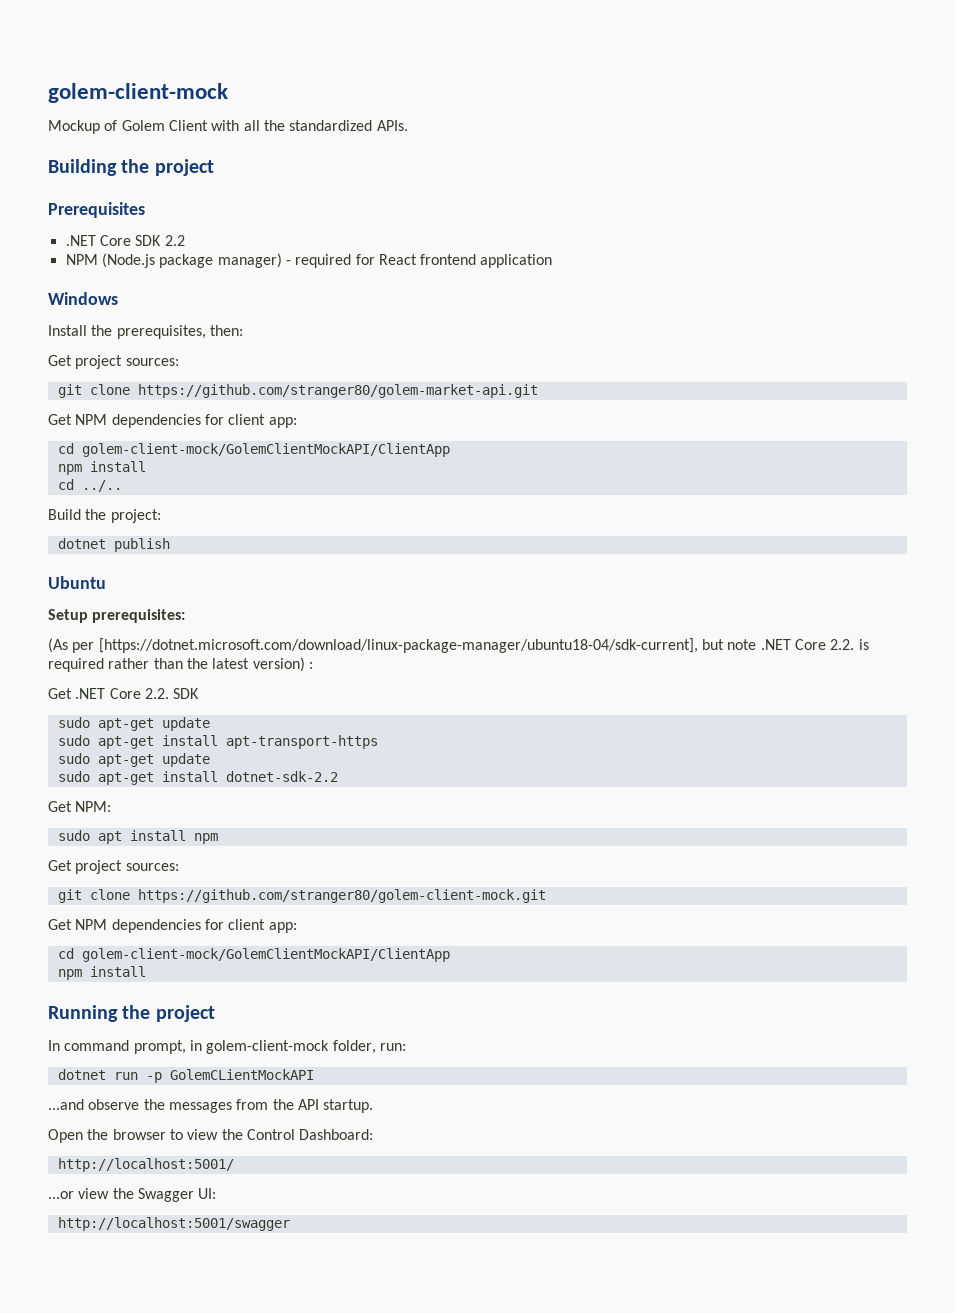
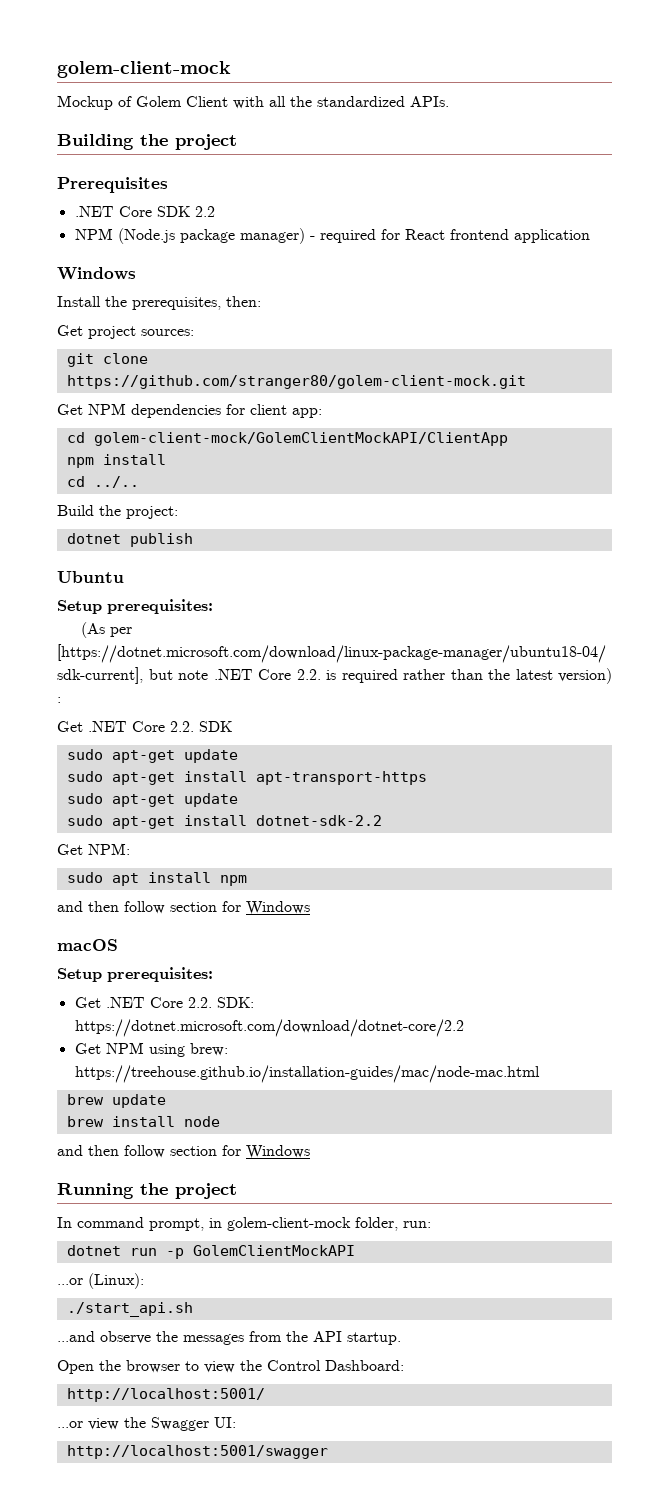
- git clone https://github.com/stranger80/golem-market-api.git
+ git clone https://github.com/stranger80/golem-client-mock.git
  sudo apt install npm
- Get project sources:
- git clone https://github.com/stranger80/golem-client-mock.git
- Get NPM dependencies for client app:
- cd golem-client-mock/GolemClientMockAPI/ClientApp
- npm install
+ and then follow section for Windows
+ macOS
+ Setup prerequisites:
+ Get .NET Core 2.2. SDK: https://dotnet.microsoft.com/download/dotnet-core/2.2
+ Get NPM using brew: https://treehouse.github.io/installation-guides/mac/node-mac.html
+ brew update
+ brew install node
+ and then follow section for Windows
- dotnet run -p GolemCLientMockAPI
+ dotnet run -p GolemClientMockAPI
+ ...or (Linux):
+ ./start_api.sh

